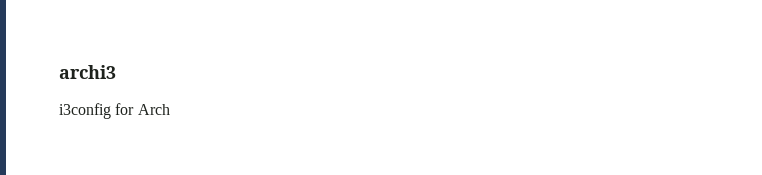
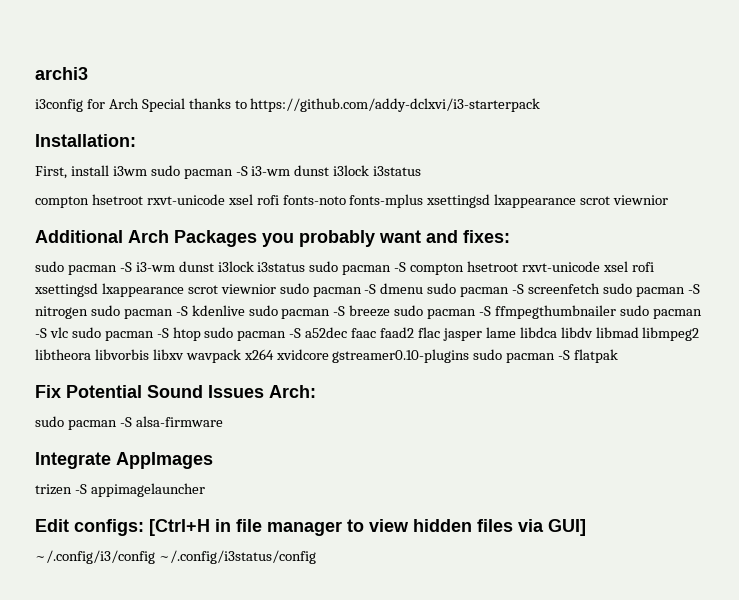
- i3config for Arch
+ i3config for Arch Special thanks to https://github.com/addy-dclxvi/i3-starterpack
+ Installation:
+ First, install i3wm sudo pacman -S i3-wm dunst i3lock i3status
+ compton hsetroot rxvt-unicode xsel rofi fonts-noto fonts-mplus xsettingsd lxappearance scrot viewnior
+ Additional Arch Packages you probably want and fixes:
+ sudo pacman -S i3-wm dunst i3lock i3status sudo pacman -S compton hsetroot rxvt-unicode xsel rofi xsettingsd lxappearance scrot viewnior sudo pacman -S dmenu sudo pacman -S screenfetch sudo pacman -S nitrogen sudo pacman -S kdenlive sudo pacman -S breeze sudo pacman -S ffmpegthumbnailer sudo pacman -S vlc sudo pacman -S htop sudo pacman -S a52dec faac faad2 flac jasper lame libdca libdv libmad libmpeg2 libtheora libvorbis libxv wavpack x264 xvidcore gstreamer0.10-plugins sudo pacman -S flatpak
+ Fix Potential Sound Issues Arch:
+ sudo pacman -S alsa-firmware
+ Integrate AppImages
+ trizen -S appimagelauncher
+ Edit configs: [Ctrl+H in file manager to view hidden files via GUI]
+ ~/.config/i3/config ~/.config/i3status/config

